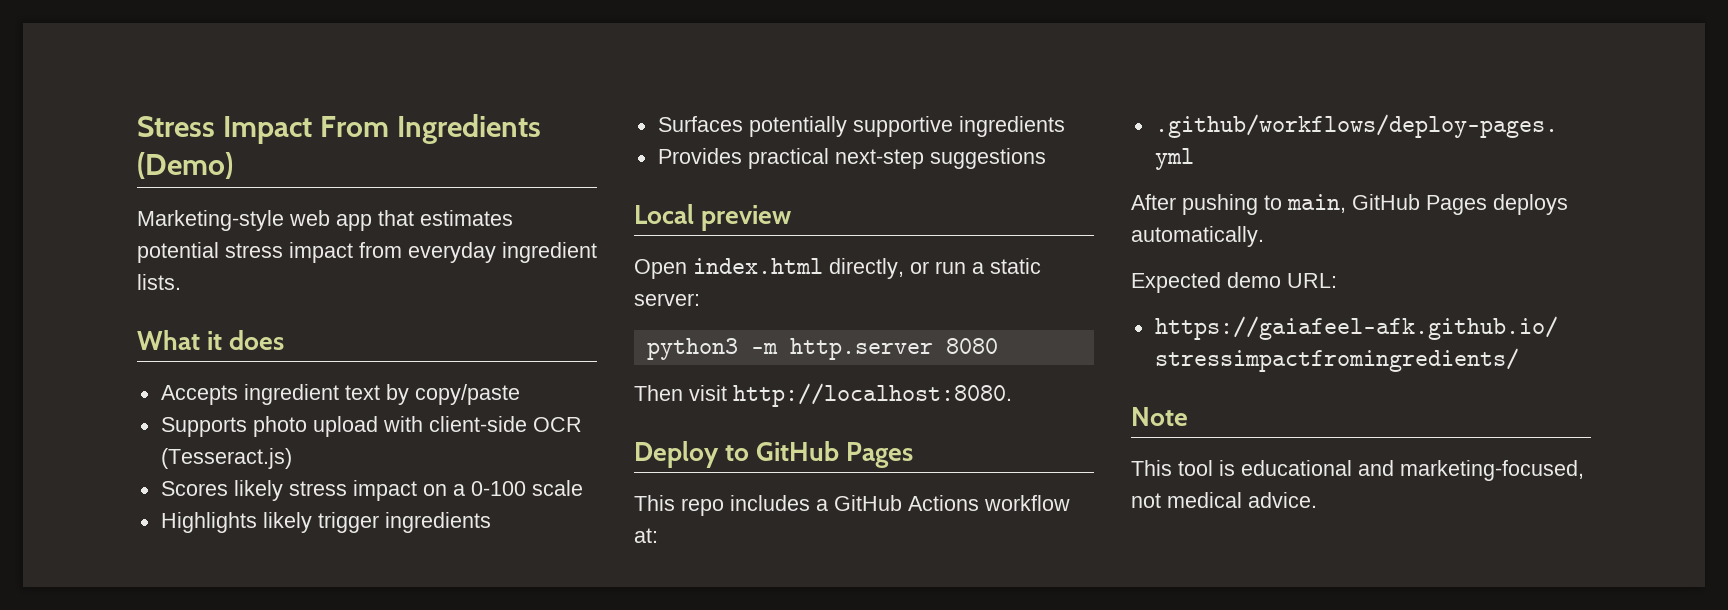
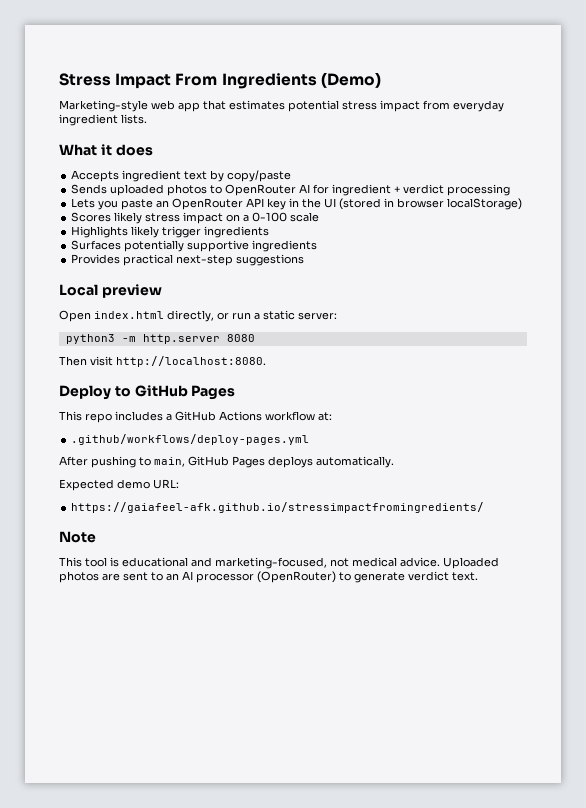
- Supports photo upload with client-side OCR (Tesseract.js)
+ Sends uploaded photos to OpenRouter AI for ingredient + verdict processing
+ Lets you paste an OpenRouter API key in the UI (stored in browser localStorage)
+ Uploaded photos are sent to an AI processor (OpenRouter) to generate verdict text.

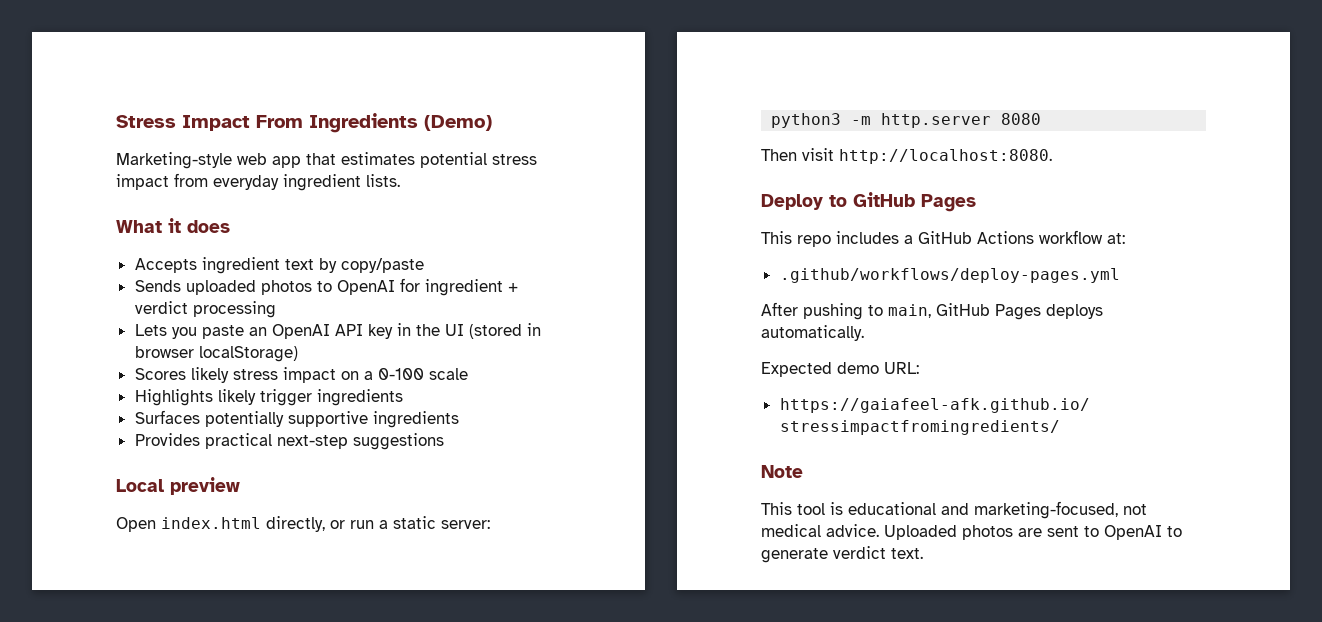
- Sends uploaded photos to OpenRouter AI for ingredient + verdict processing
+ Sends uploaded photos to OpenAI for ingredient + verdict processing
- Lets you paste an OpenRouter API key in the UI (stored in browser localStorage)
+ Lets you paste an OpenAI API key in the UI (stored in browser localStorage)
- Uploaded photos are sent to an AI processor (OpenRouter) to generate verdict text.
+ Uploaded photos are sent to OpenAI to generate verdict text.

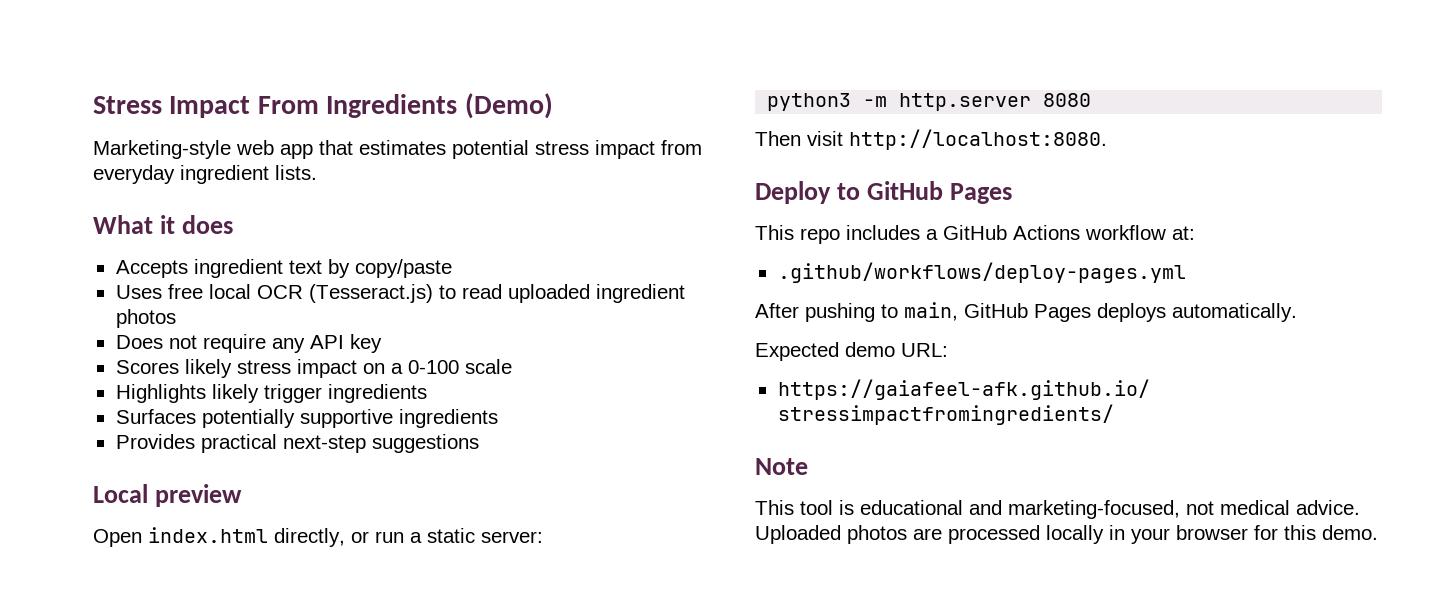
- Sends uploaded photos to OpenAI for ingredient + verdict processing
- Lets you paste an OpenAI API key in the UI (stored in browser localStorage)
+ Uses free local OCR (Tesseract.js) to read uploaded ingredient photos
+ Does not require any API key
- Uploaded photos are sent to OpenAI to generate verdict text.
+ Uploaded photos are processed locally in your browser for this demo.

